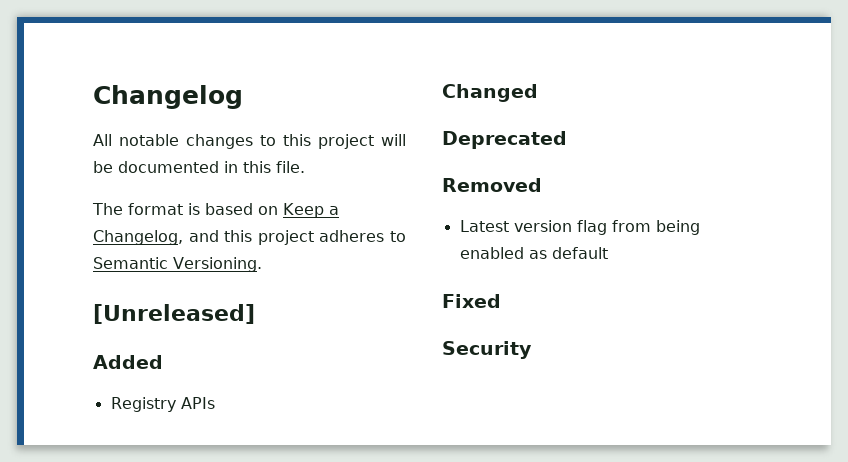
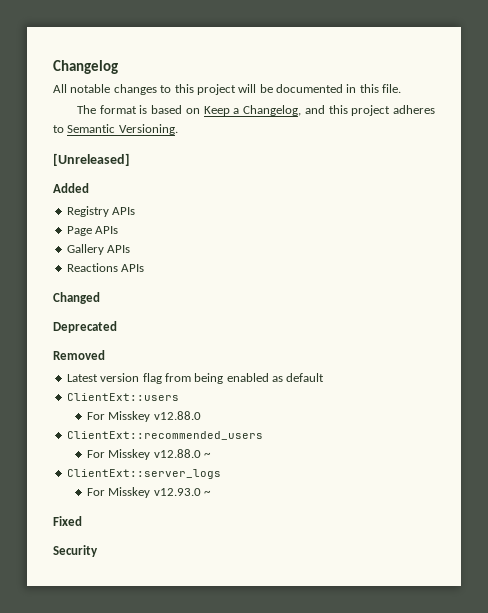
+ Page APIs
+ Gallery APIs
+ Reactions APIs
+ ClientExt::users
+ For Misskey v12.88.0
+ ClientExt::recommended_users
+ For Misskey v12.88.0 ~
+ ClientExt::server_logs
+ For Misskey v12.93.0 ~

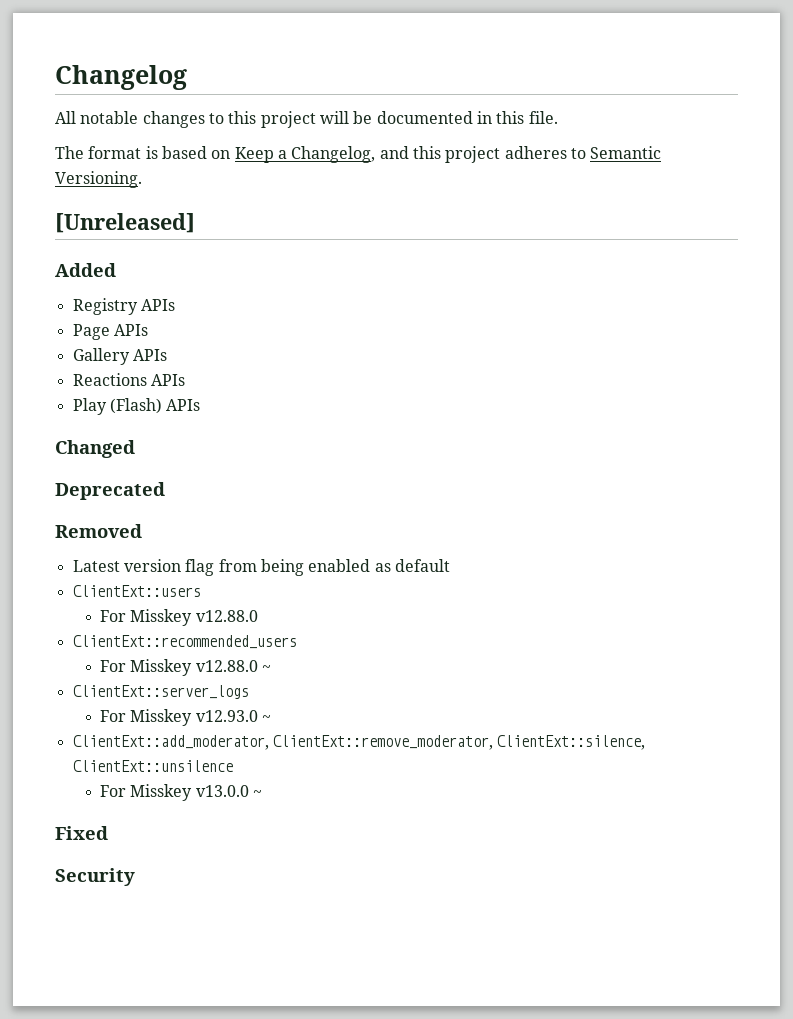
+ Play (Flash) APIs
+ ClientExt::add_moderator, ClientExt::remove_moderator, ClientExt::silence, ClientExt::unsilence
+ For Misskey v13.0.0 ~

